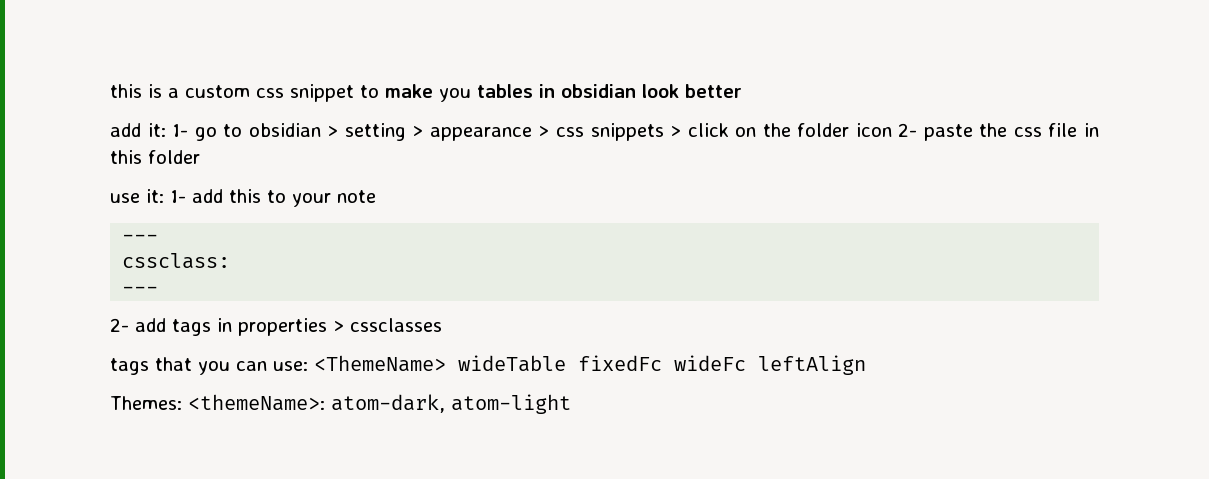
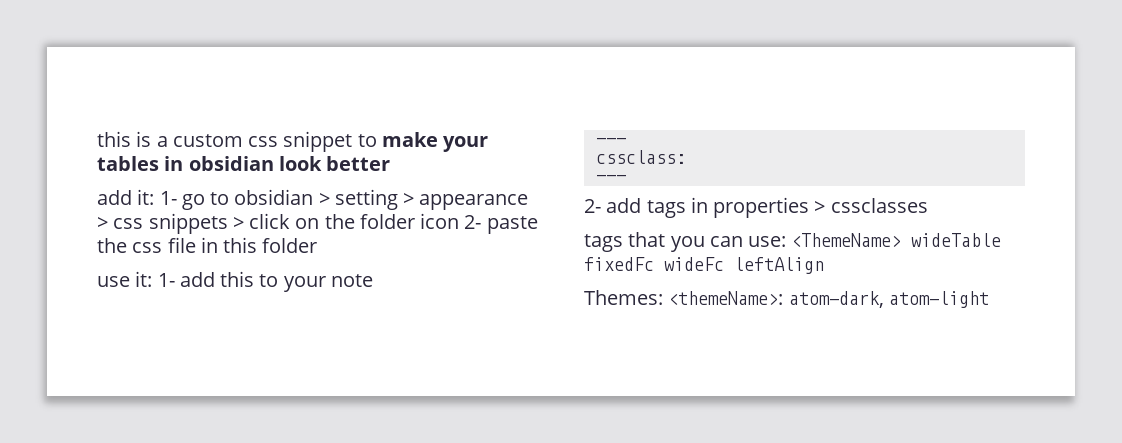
- this is a custom css snippet to make you tables in obsidian look better
+ this is a custom css snippet to make your tables in obsidian look better

